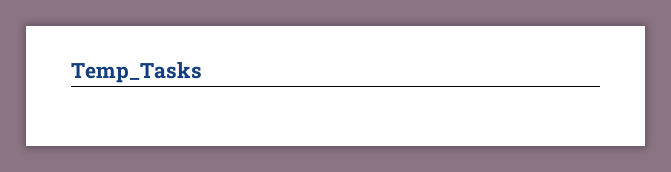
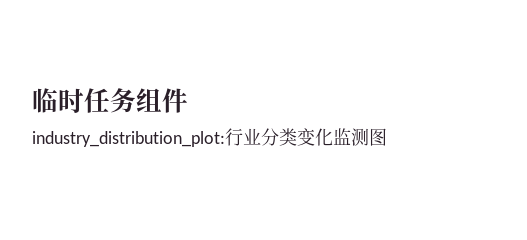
- Temp_Tasks
+ 临时任务组件
+ industry_distribution_plot:行业分类变化监测图

